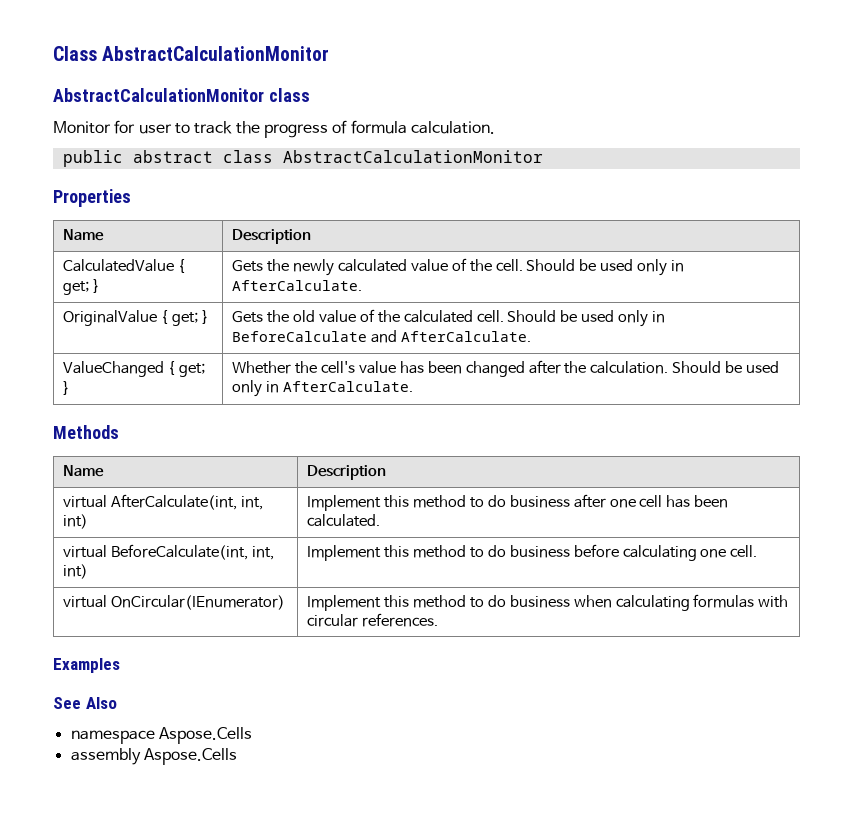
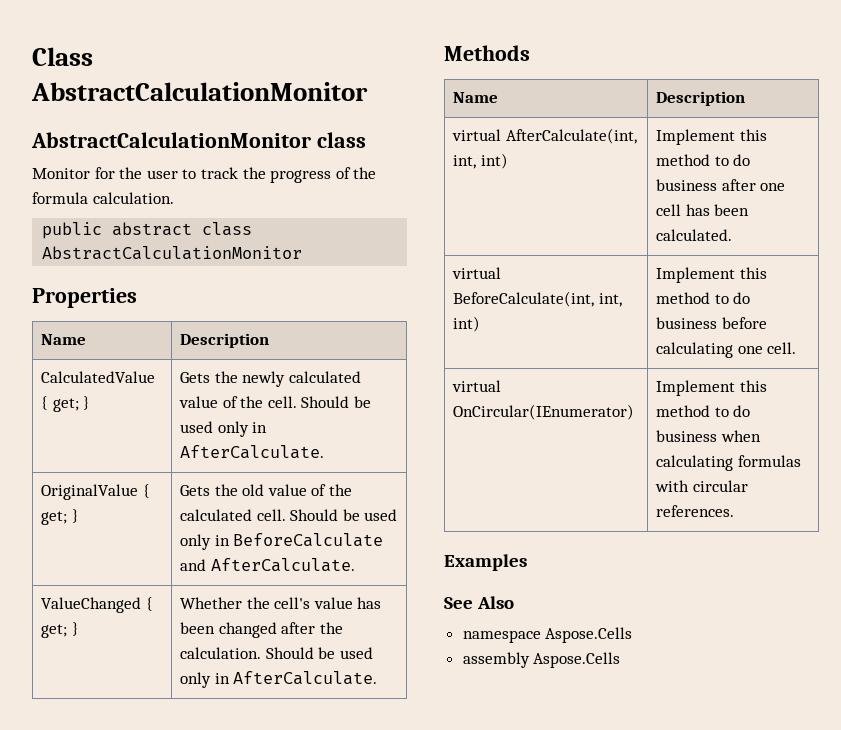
- Monitor for user to track the progress of formula calculation.
+ Monitor for the user to track the progress of the formula calculation.

